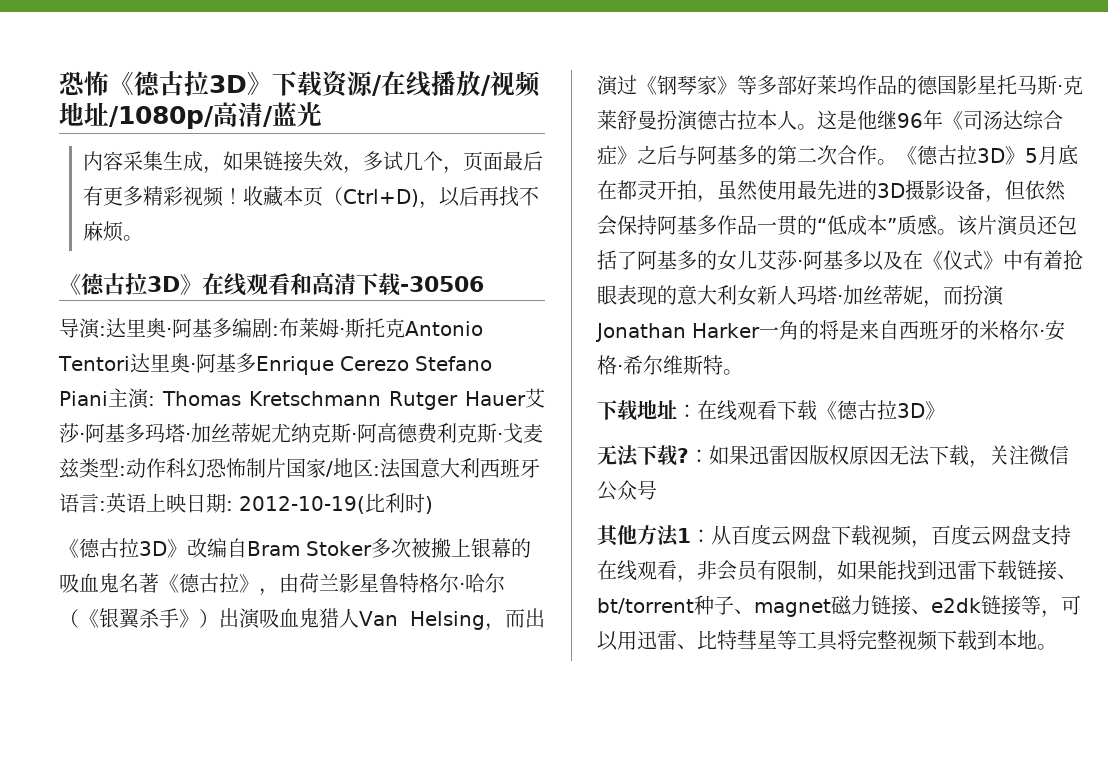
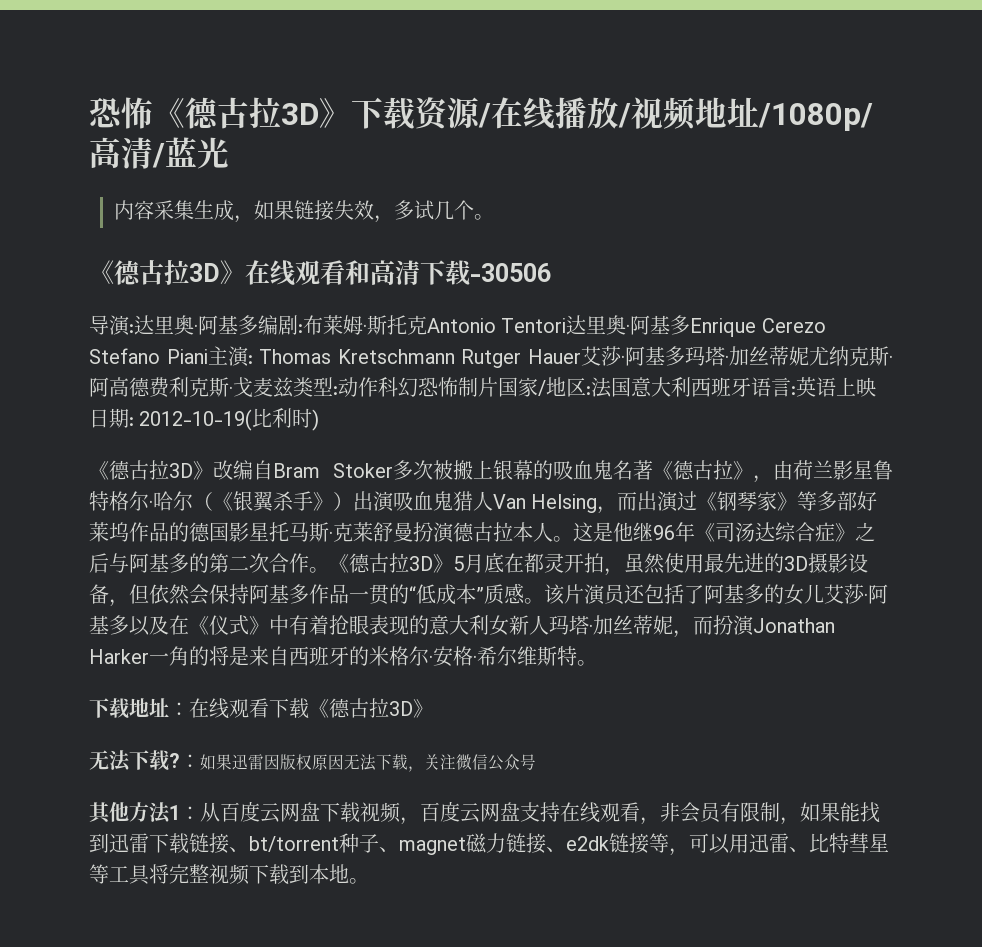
- 内容采集生成，如果链接失效，多试几个，页面最后有更多精彩视频！收藏本页（Ctrl+D)，以后再找不麻烦。
+ 内容采集生成，如果链接失效，多试几个。

